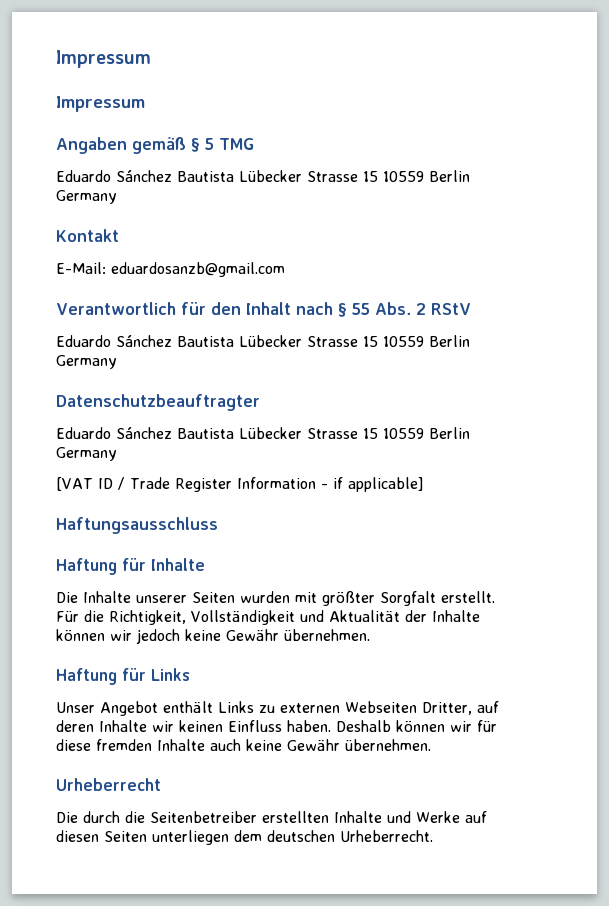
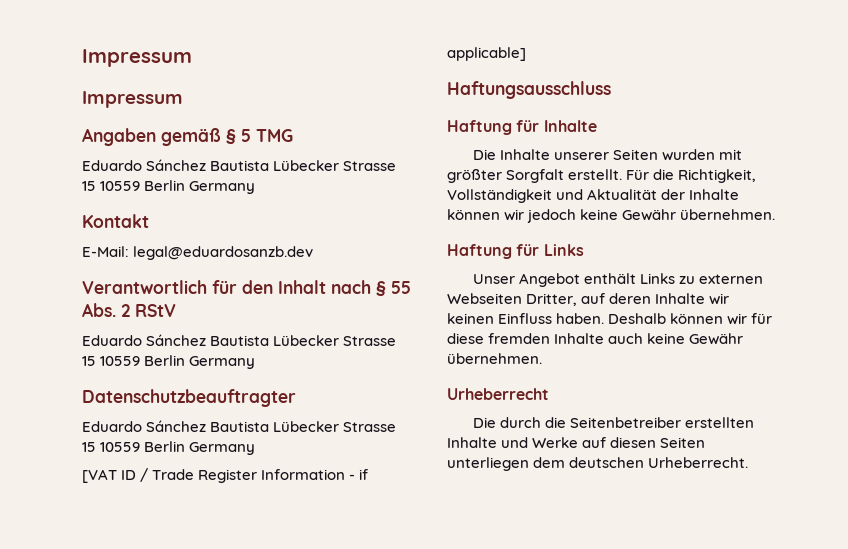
- E-Mail: eduardosanzb@gmail.com
+ E-Mail: legal@eduardosanzb.dev

